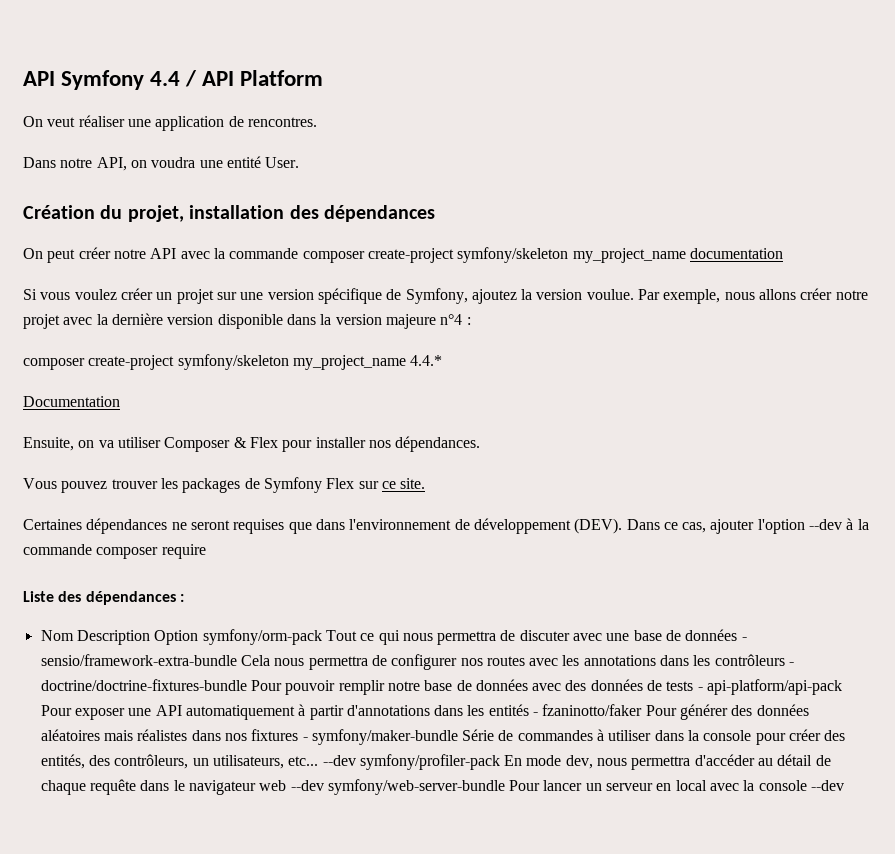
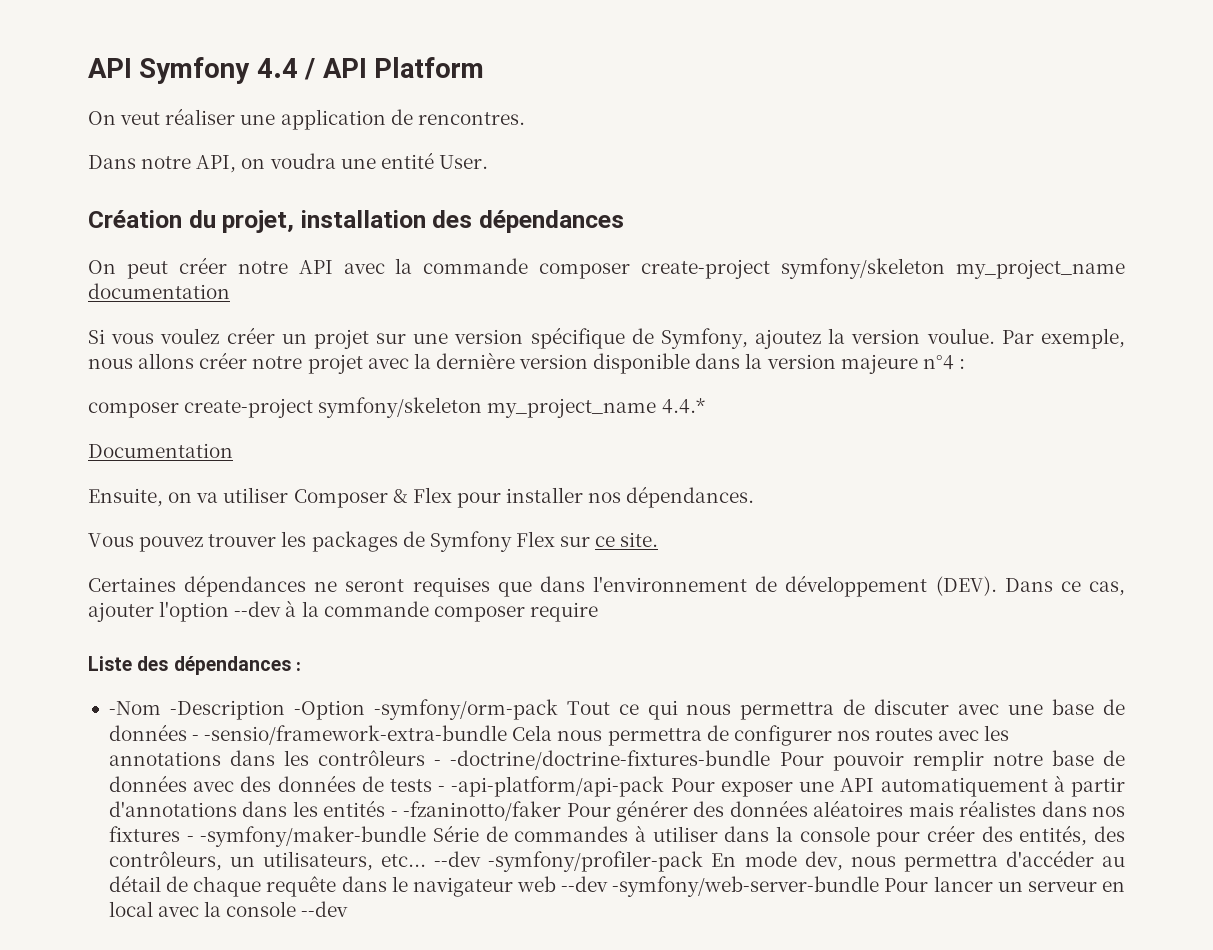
- Nom Description Option symfony/orm-pack Tout ce qui nous permettra de discuter avec une base de données - sensio/framework-extra-bundle Cela nous permettra de configurer nos routes avec les annotations dans les contrôleurs - doctrine/doctrine-fixtures-bundle Pour pouvoir remplir notre base de données avec des données de tests - api-platform/api-pack Pour exposer une API automatiquement à partir d'annotations dans les entités - fzaninotto/faker Pour générer des données aléatoires mais réalistes dans nos fixtures - symfony/maker-bundle Série de commandes à utiliser dans la console pour créer des entités, des contrôleurs, un utilisateurs, etc...
+ -Nom -Description -Option -symfony/orm-pack Tout ce qui nous permettra de discuter avec une base de données - -sensio/framework-extra-bundle Cela nous permettra de configurer nos routes avec les annotations dans les contrôleurs - -doctrine/doctrine-fixtures-bundle Pour pouvoir remplir notre base de données avec des données de tests - -api-platform/api-pack Pour exposer une API automatiquement à partir d'annotations dans les entités - -fzaninotto/faker Pour générer des données aléatoires mais réalistes dans nos fixtures - -symfony/maker-bundle Série de commandes à utiliser dans la console pour créer des entités, des contrôleurs, un utilisateurs, etc...
- --dev symfony/profiler-pack En mode dev, nous permettra d'accéder au détail de chaque requête dans le navigateur web --dev symfony/web-server-bundle Pour lancer un serveur en local avec la console --dev
+ --dev -symfony/profiler-pack En mode dev, nous permettra d'accéder au détail de chaque requête dans le navigateur web --dev -symfony/web-server-bundle Pour lancer un serveur en local avec la console --dev

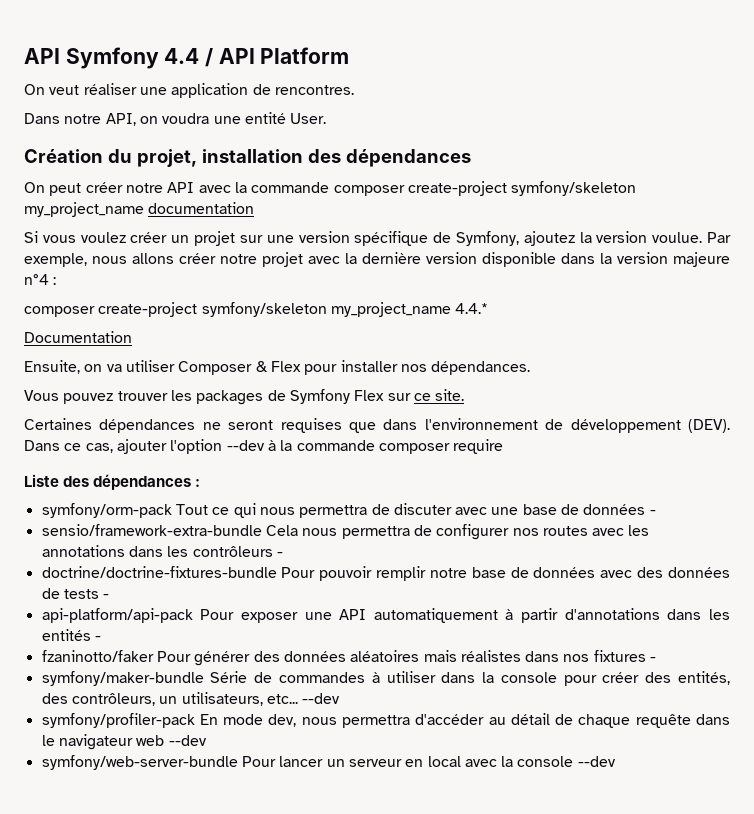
- -Nom -Description -Option -symfony/orm-pack Tout ce qui nous permettra de discuter avec une base de données - -sensio/framework-extra-bundle Cela nous permettra de configurer nos routes avec les annotations dans les contrôleurs - -doctrine/doctrine-fixtures-bundle Pour pouvoir remplir notre base de données avec des données de tests - -api-platform/api-pack Pour exposer une API automatiquement à partir d'annotations dans les entités - -fzaninotto/faker Pour générer des données aléatoires mais réalistes dans nos fixtures - -symfony/maker-bundle Série de commandes à utiliser dans la console pour créer des entités, des contrôleurs, un utilisateurs, etc... --dev -symfony/profiler-pack En mode dev, nous permettra d'accéder au détail de chaque requête dans le navigateur web --dev -symfony/web-server-bundle Pour lancer un serveur en local avec la console --dev
+ symfony/orm-pack Tout ce qui nous permettra de discuter avec une base de données -
+ sensio/framework-extra-bundle Cela nous permettra de configurer nos routes avec les annotations dans les contrôleurs -
+ doctrine/doctrine-fixtures-bundle Pour pouvoir remplir notre base de données avec des données de tests -
+ api-platform/api-pack Pour exposer une API automatiquement à partir d'annotations dans les entités -
+ fzaninotto/faker Pour générer des données aléatoires mais réalistes dans nos fixtures -
+ symfony/maker-bundle Série de commandes à utiliser dans la console pour créer des entités, des contrôleurs, un utilisateurs, etc... --dev
+ symfony/profiler-pack En mode dev, nous permettra d'accéder au détail de chaque requête dans le navigateur web --dev
+ symfony/web-server-bundle Pour lancer un serveur en local avec la console --dev

